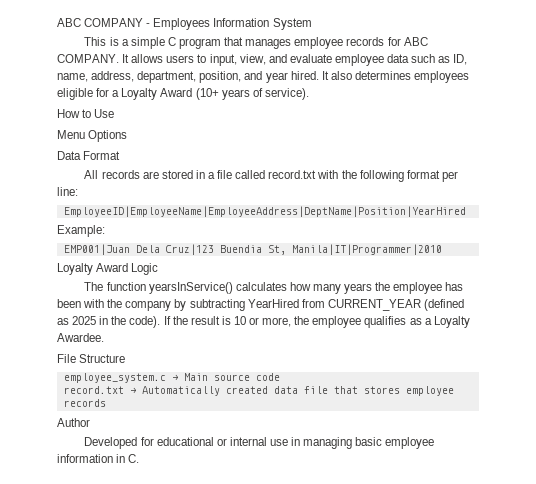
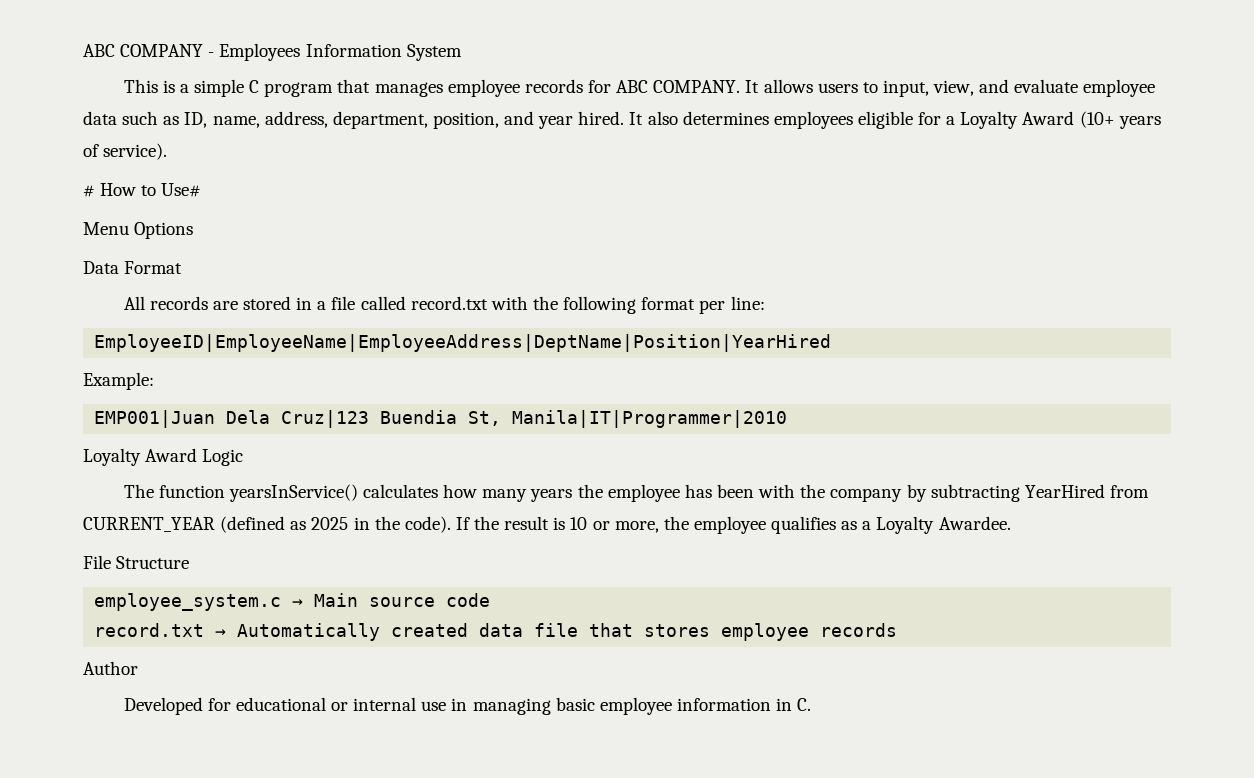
- How to Use
+ # How to Use#

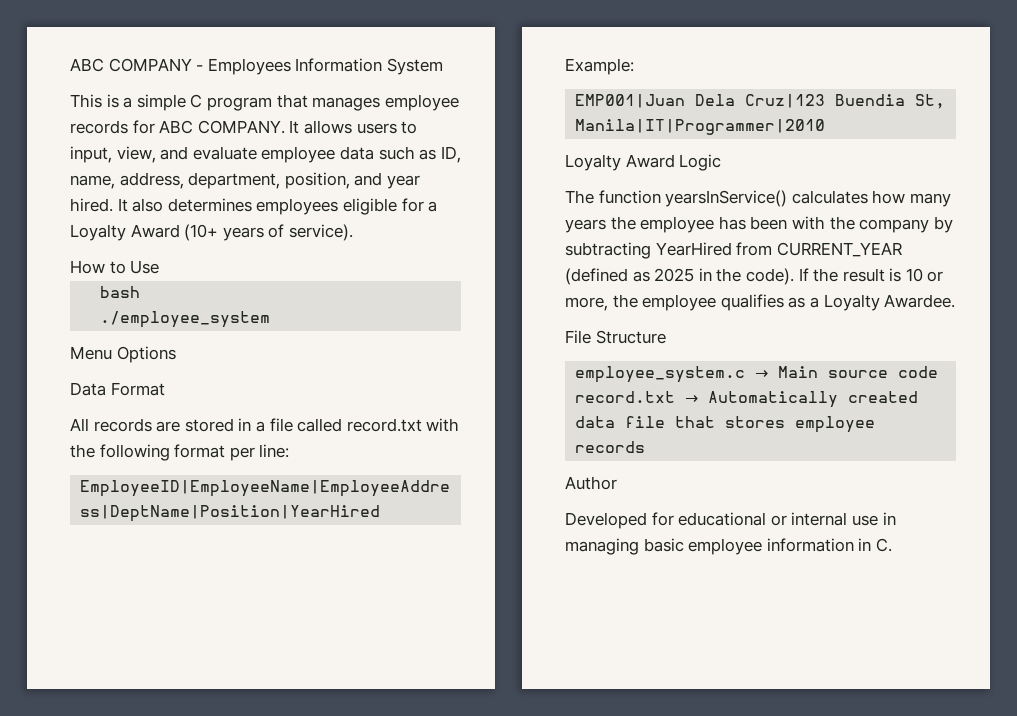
- # How to Use#
+ How to Use
+ bash
+ ./employee_system

